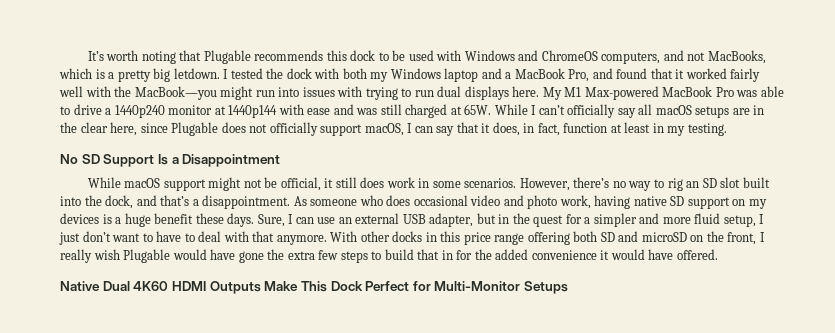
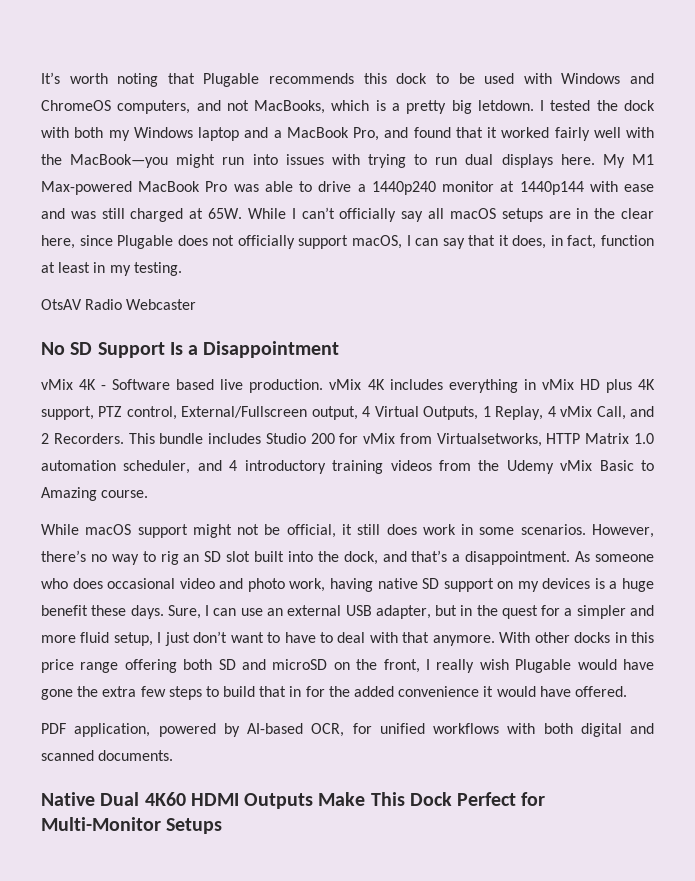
+ OtsAV Radio Webcaster
+ vMix 4K - Software based live production. vMix 4K includes everything in vMix HD plus 4K support, PTZ control, External/Fullscreen output, 4 Virtual Outputs, 1 Replay, 4 vMix Call, and 2 Recorders. This bundle includes Studio 200 for vMix from Virtualsetworks, HTTP Matrix 1.0 automation scheduler, and 4 introductory training videos from the Udemy vMix Basic to Amazing course.
+ PDF application, powered by AI-based OCR, for unified workflows with both digital and scanned documents.

